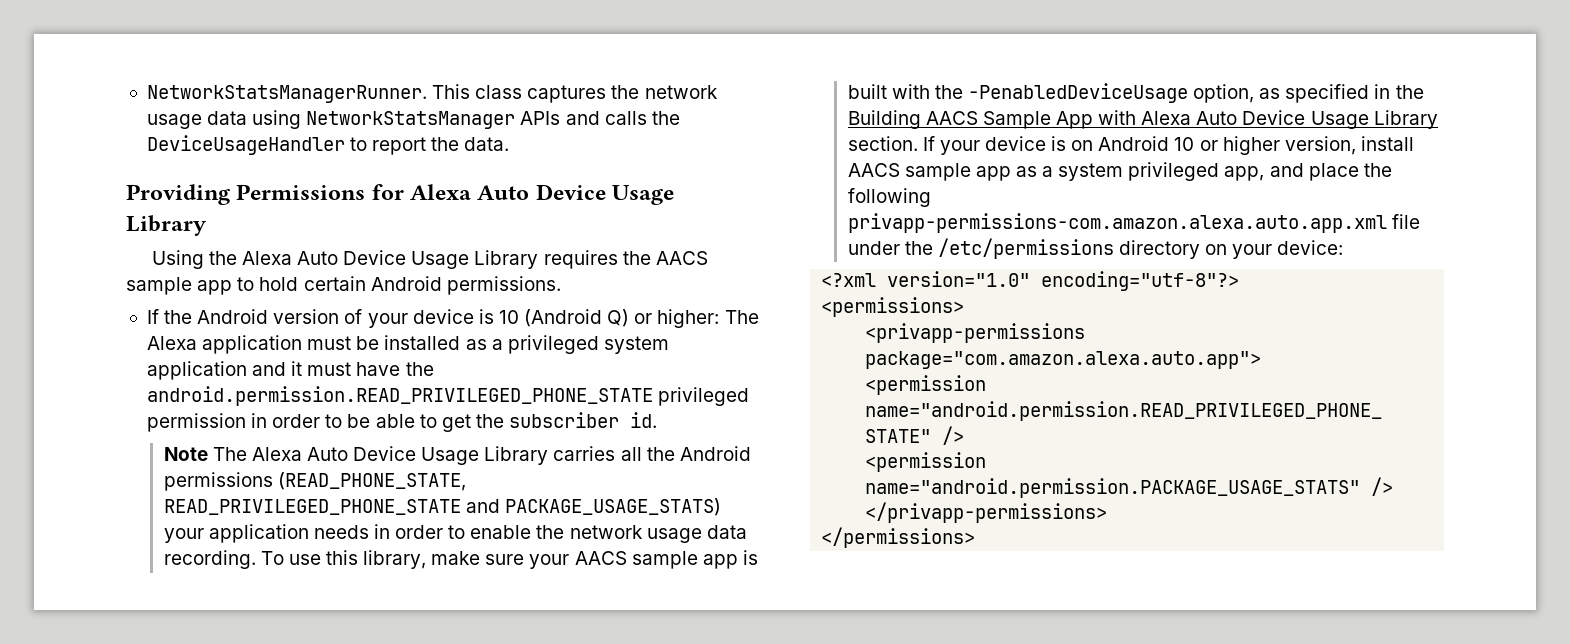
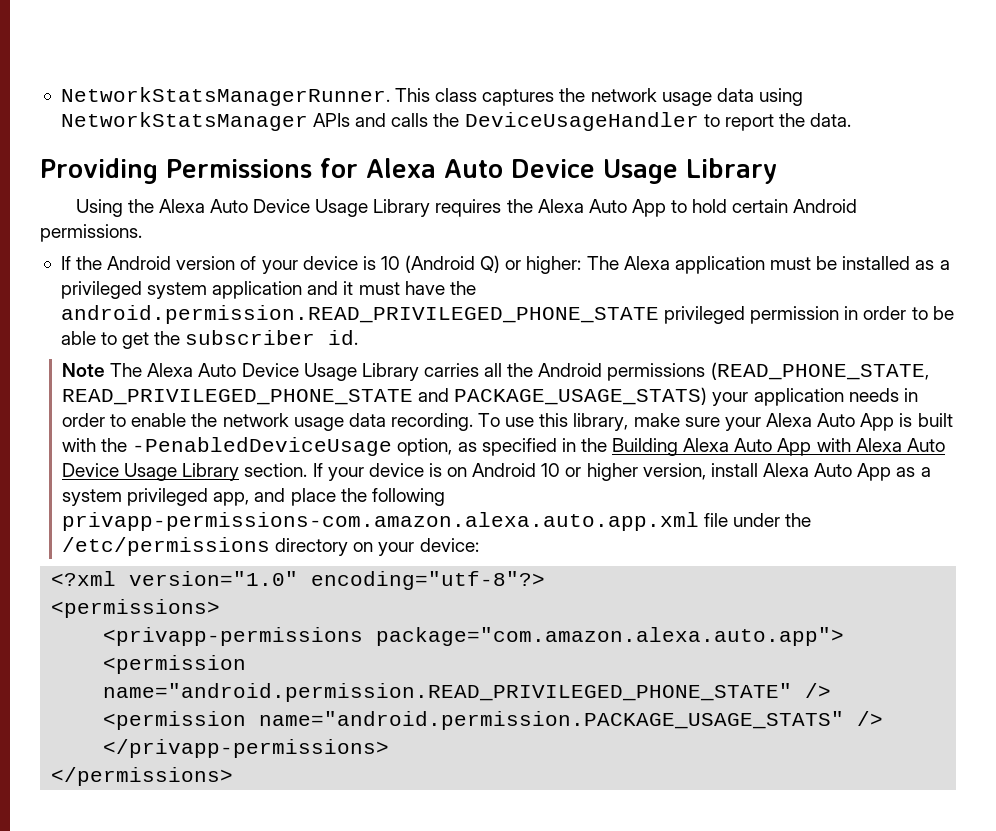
- Using the Alexa Auto Device Usage Library requires the AACS sample app to hold certain Android permissions.
+ Using the Alexa Auto Device Usage Library requires the Alexa Auto App to hold certain Android permissions.
- To use this library, make sure your AACS sample app is built with the -PenabledDeviceUsage option, as specified in the Building AACS Sample App with Alexa Auto Device Usage Library section.
+ To use this library, make sure your Alexa Auto App is built with the -PenabledDeviceUsage option, as specified in the Building Alexa Auto App with Alexa Auto Device Usage Library section.
- If your device is on Android 10 or higher version, install AACS sample app as a system privileged app, and place the following privapp-permissions-com.amazon.alexa.auto.app.xml file under the /etc/permissions directory on your device:
+ If your device is on Android 10 or higher version, install Alexa Auto App as a system privileged app, and place the following privapp-permissions-com.amazon.alexa.auto.app.xml file under the /etc/permissions directory on your device:

